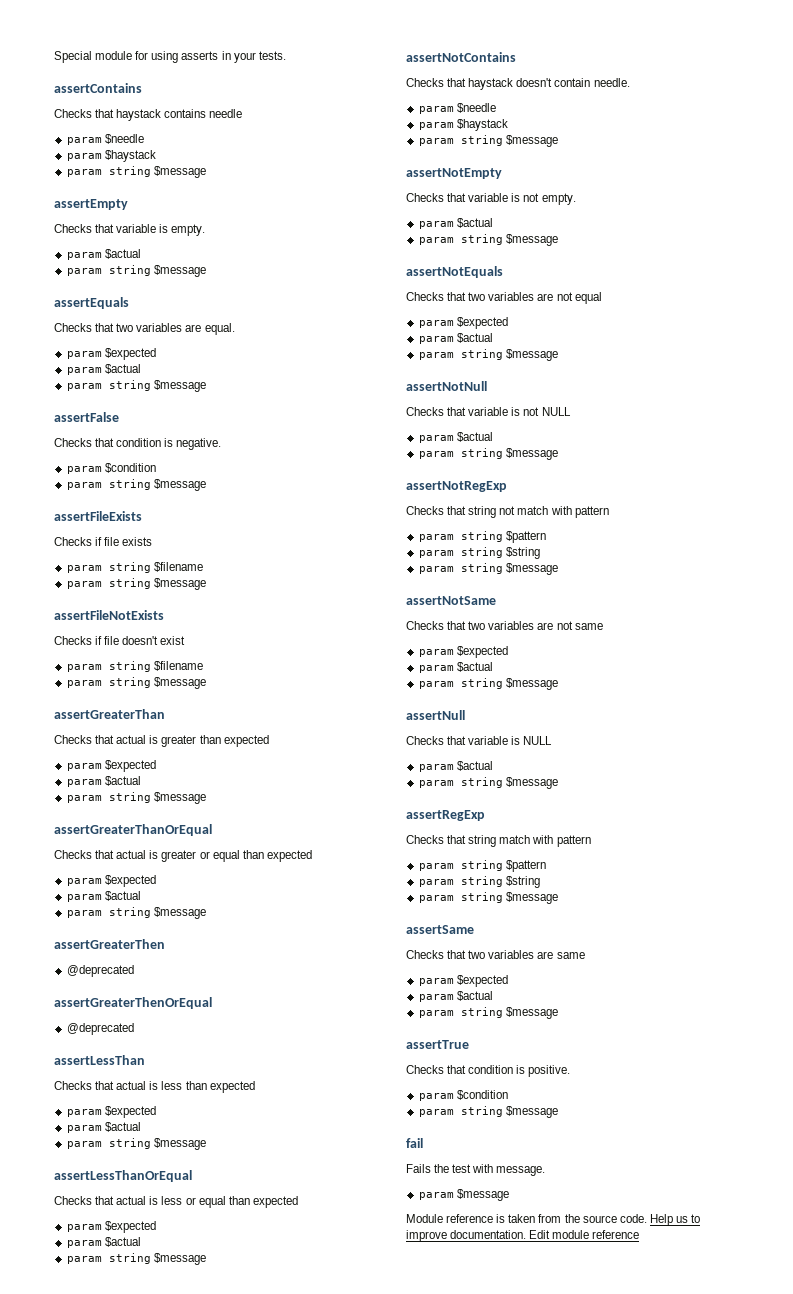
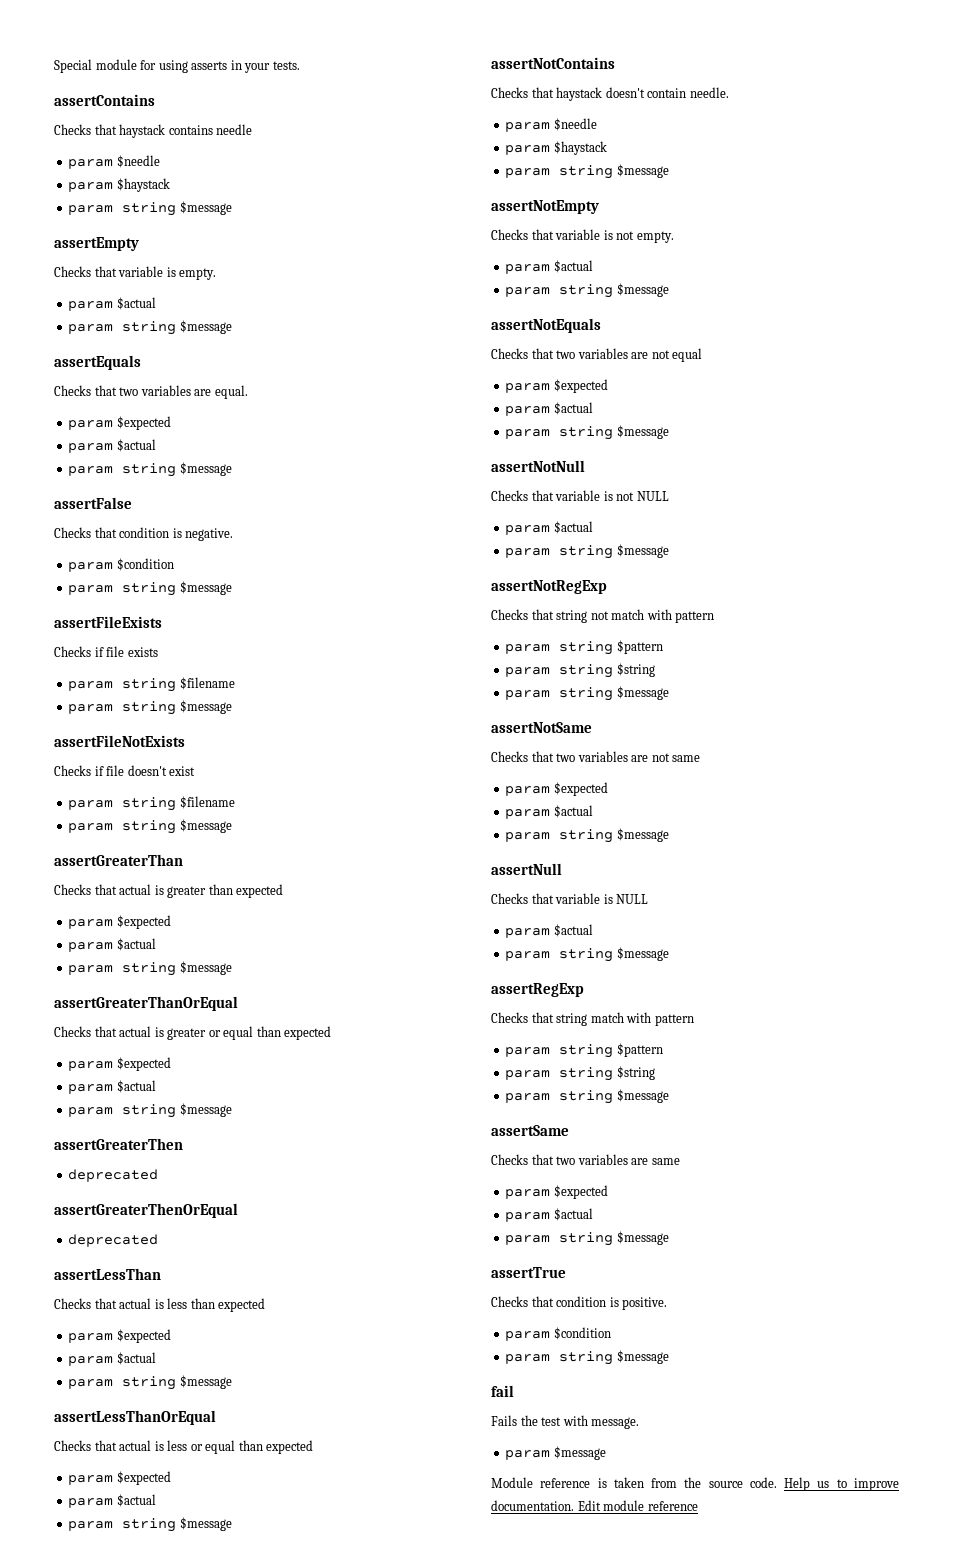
  assertGreaterThen
- @deprecated
+ deprecated
  assertGreaterThenOrEqual
- @deprecated
+ deprecated

